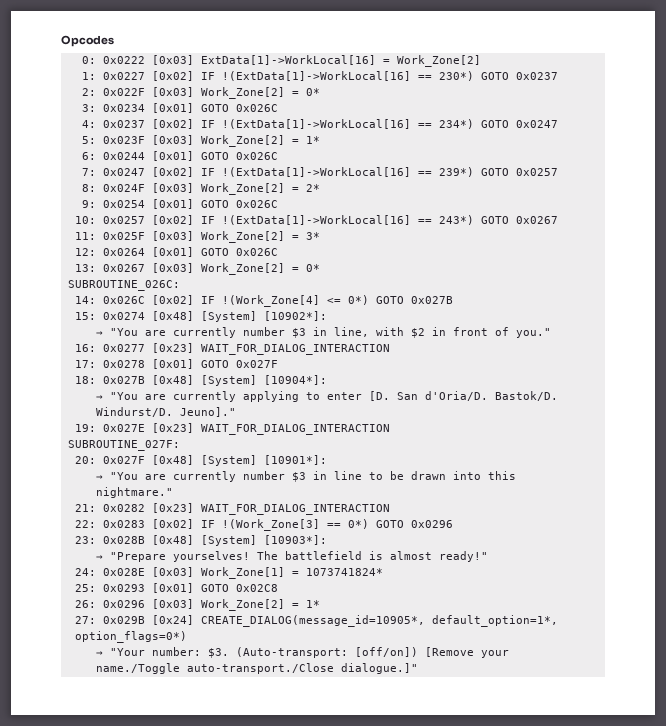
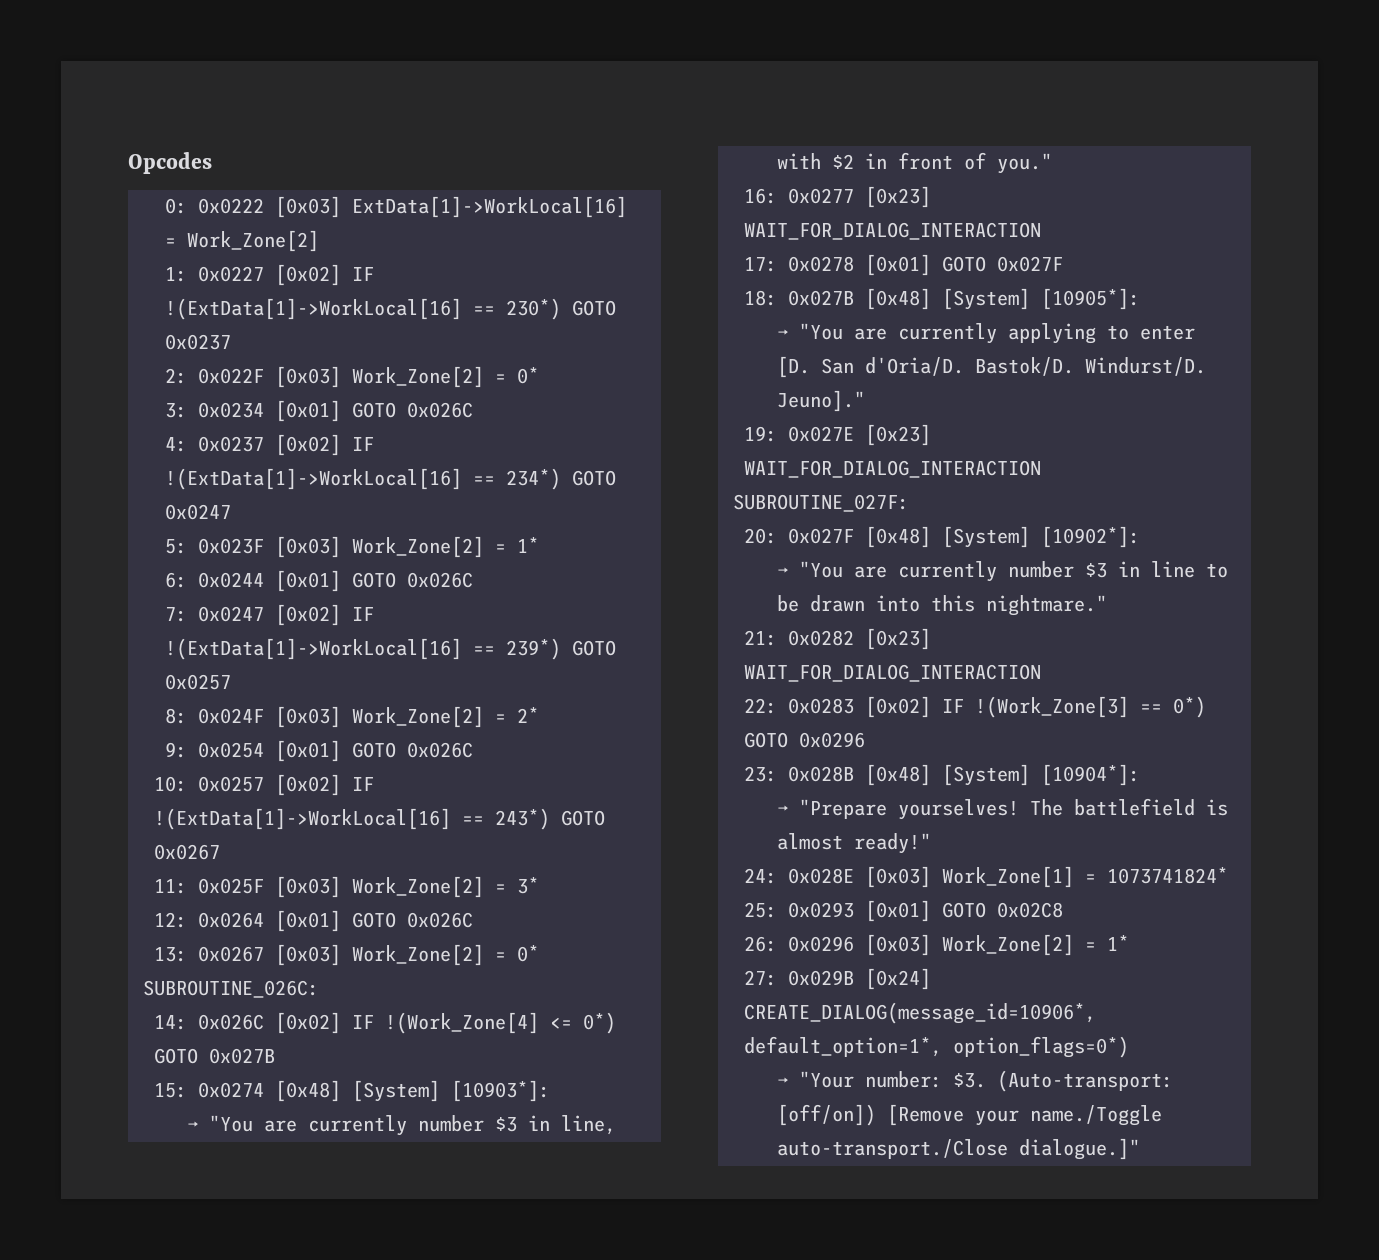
- 15: 0x0274 [0x48] [System] [10902*]:
+ 15: 0x0274 [0x48] [System] [10903*]:
- 18: 0x027B [0x48] [System] [10904*]:
+ 18: 0x027B [0x48] [System] [10905*]:
- 20: 0x027F [0x48] [System] [10901*]:
+ 20: 0x027F [0x48] [System] [10902*]:
- 23: 0x028B [0x48] [System] [10903*]:
+ 23: 0x028B [0x48] [System] [10904*]:
- 27: 0x029B [0x24] CREATE_DIALOG(message_id=10905*, default_option=1*, option_flags=0*)
+ 27: 0x029B [0x24] CREATE_DIALOG(message_id=10906*, default_option=1*, option_flags=0*)

